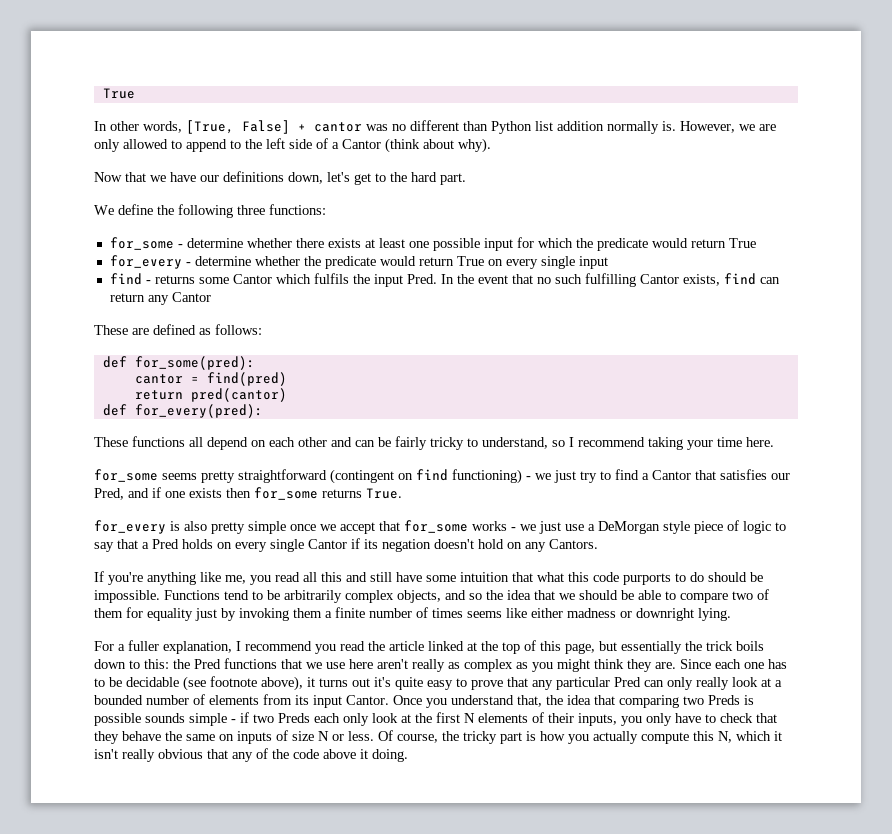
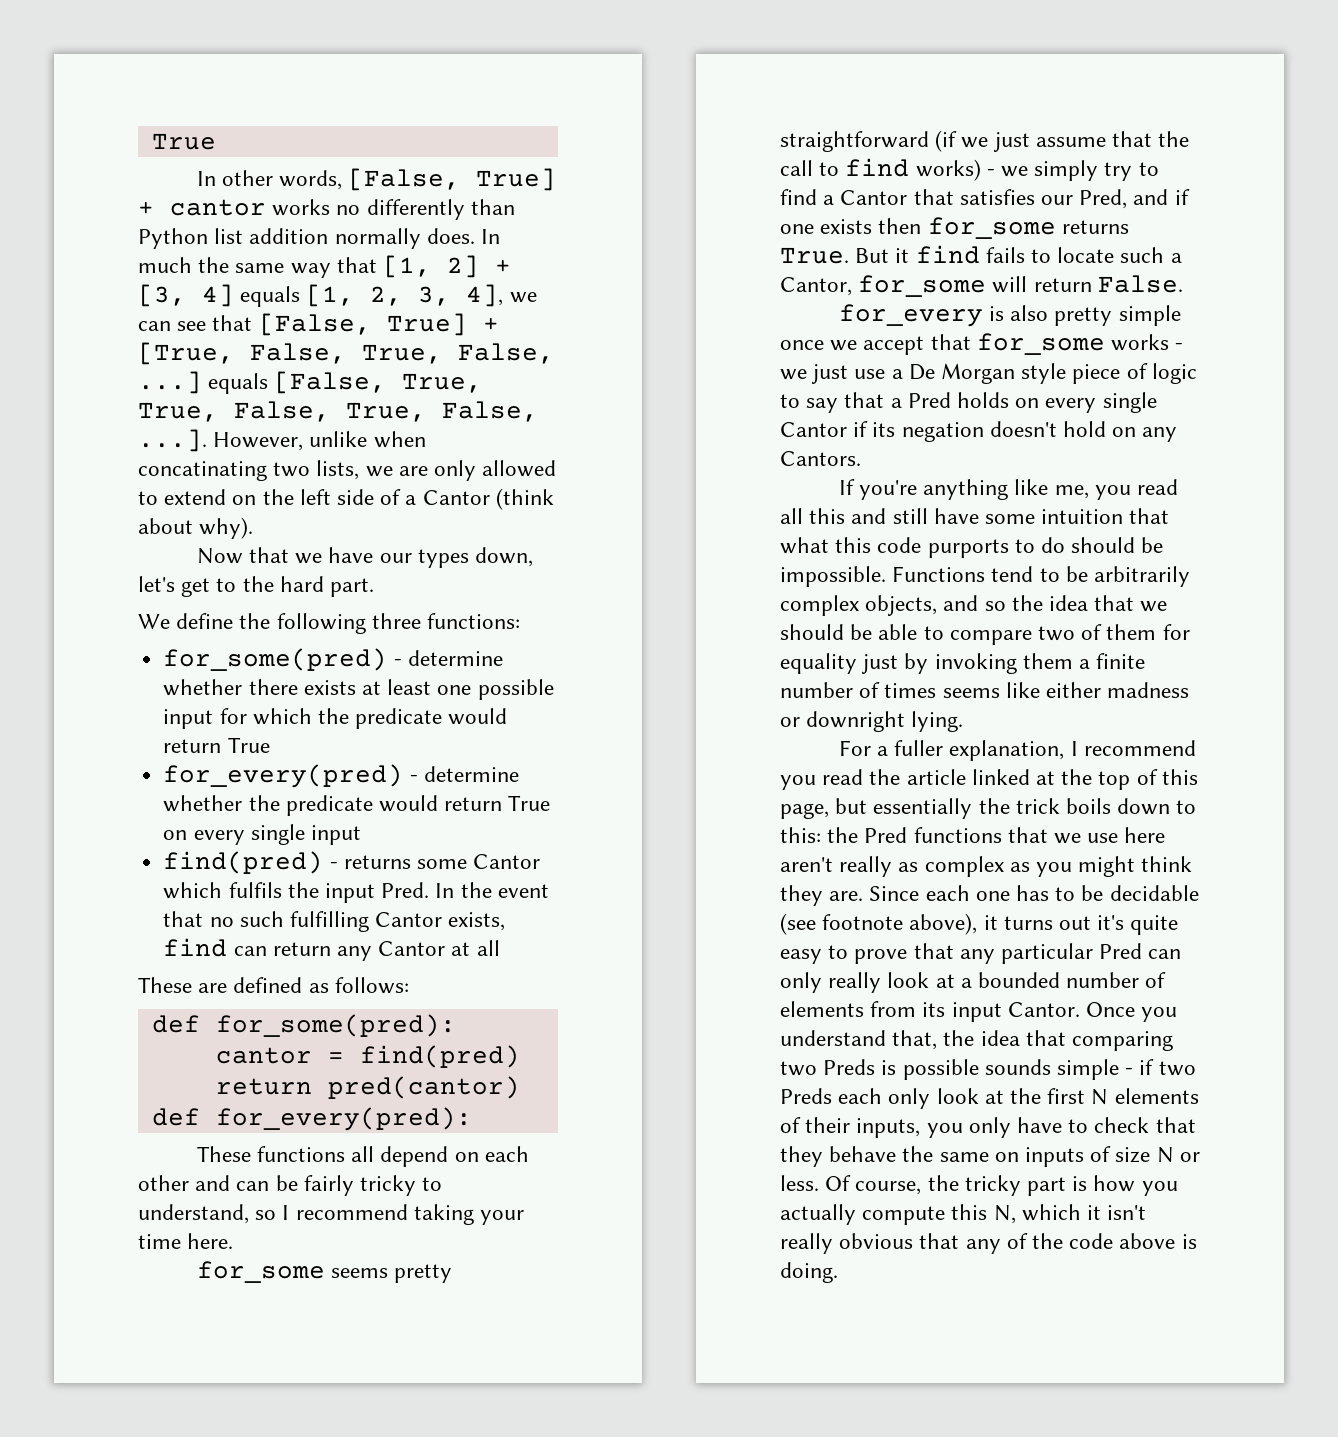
- In other words, [True, False] + cantor was no different than Python list addition normally is. However, we are only allowed to append to the left side of a Cantor (think about why).
+ In other words, [False, True] + cantor works no differently than Python list addition normally does. In much the same way that [1, 2] + [3, 4] equals [1, 2, 3, 4], we can see that [False, True] + [True, False, True, False, ...] equals [False, True, True, False, True, False, ...]. However, unlike when concatinating two lists, we are only allowed to extend on the left side of a Cantor (think about why).
- Now that we have our definitions down, let's get to the hard part.
+ Now that we have our types down, let's get to the hard part.
- for_some - determine whether there exists at least one possible input for which the predicate would return True
+ for_some(pred) - determine whether there exists at least one possible input for which the predicate would return True
- for_every - determine whether the predicate would return True on every single input
+ for_every(pred) - determine whether the predicate would return True on every single input
- find - returns some Cantor which fulfils the input Pred.
+ find(pred) - returns some Cantor which fulfils the input Pred.
- In the event that no such fulfilling Cantor exists, find can return any Cantor
+ In the event that no such fulfilling Cantor exists, find can return any Cantor at all
- for_some seems pretty straightforward (contingent on find functioning) - we just try to find a Cantor that satisfies our Pred, and if one exists then for_some returns True.
+ for_some seems pretty straightforward (if we just assume that the call to find works) - we simply try to find a Cantor that satisfies our Pred, and if one exists then for_some returns True. But it find fails to locate such a Cantor, for_some will return False.
- for_every is also pretty simple once we accept that for_some works - we just use a DeMorgan style piece of logic to say that a Pred holds on every single Cantor if its negation doesn't hold on any Cantors.
+ for_every is also pretty simple once we accept that for_some works - we just use a De Morgan style piece of logic to say that a Pred holds on every single Cantor if its negation doesn't hold on any Cantors.
- Of course, the tricky part is how you actually compute this N, which it isn't really obvious that any of the code above it doing.
+ Of course, the tricky part is how you actually compute this N, which it isn't really obvious that any of the code above is doing.

